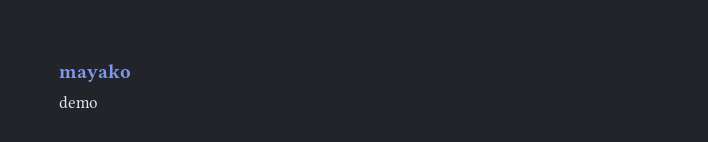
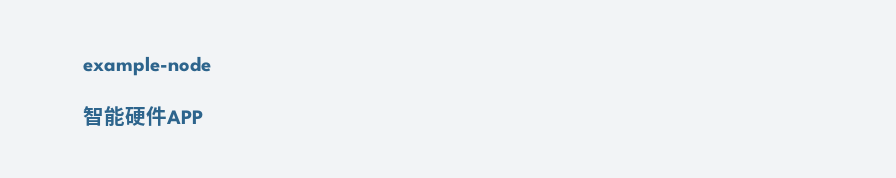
- mayako
- demo
+ example-node
+ 智能硬件APP

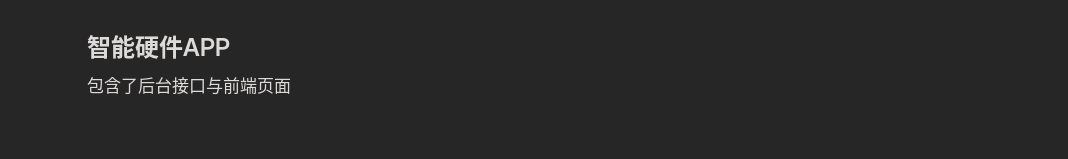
- example-node
+ 包含了后台接口与前端页面

